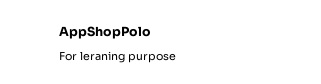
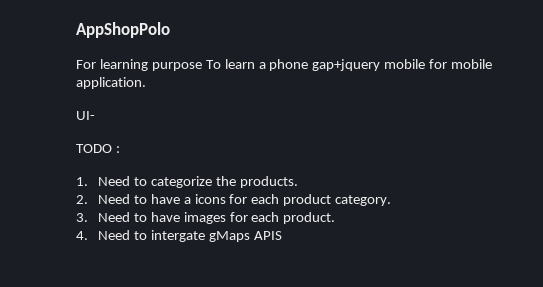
- For leraning purpose
+ For learning purpose To learn a phone gap+jquery mobile for mobile application.
+ UI-
+ TODO :
+ 1. Need to categorize the products.
+ 2. Need to have a icons for each product category.
+ 3. Need to have images for each product.
+ 4. Need to intergate gMaps APIS

